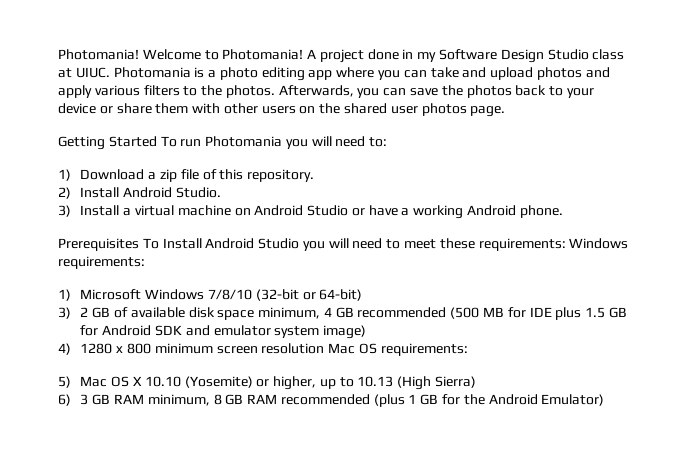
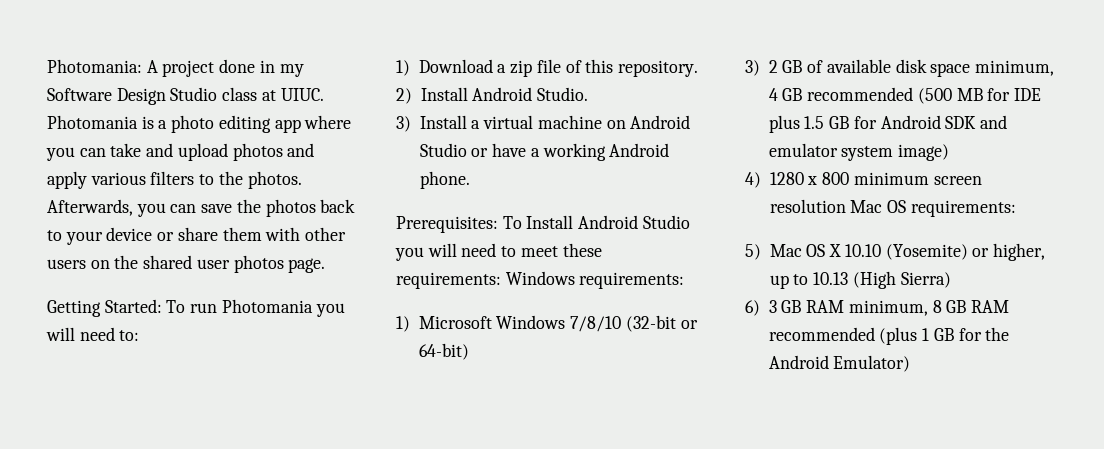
- Photomania! Welcome to Photomania! A project done in my Software Design Studio class at UIUC.
+ Photomania: A project done in my Software Design Studio class at UIUC.
- Getting Started To run Photomania you will need to:
+ Getting Started: To run Photomania you will need to:
- Prerequisites To Install Android Studio you will need to meet these requirements: Windows requirements:
+ Prerequisites: To Install Android Studio you will need to meet these requirements: Windows requirements:

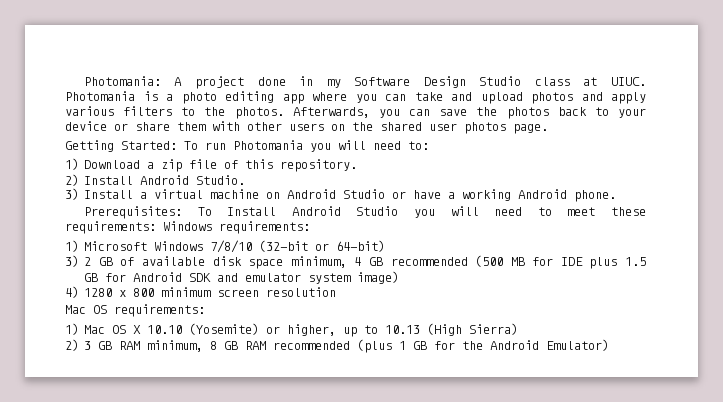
- 4) 1280 x 800 minimum screen resolution Mac OS requirements:
+ 4) 1280 x 800 minimum screen resolution
+ Mac OS requirements:
- 5) Mac OS X 10.10 (Yosemite) or higher, up to 10.13 (High Sierra)
+ 1) Mac OS X 10.10 (Yosemite) or higher, up to 10.13 (High Sierra)
- 6) 3 GB RAM minimum, 8 GB RAM recommended (plus 1 GB for the Android Emulator)
+ 2) 3 GB RAM minimum, 8 GB RAM recommended (plus 1 GB for the Android Emulator)

